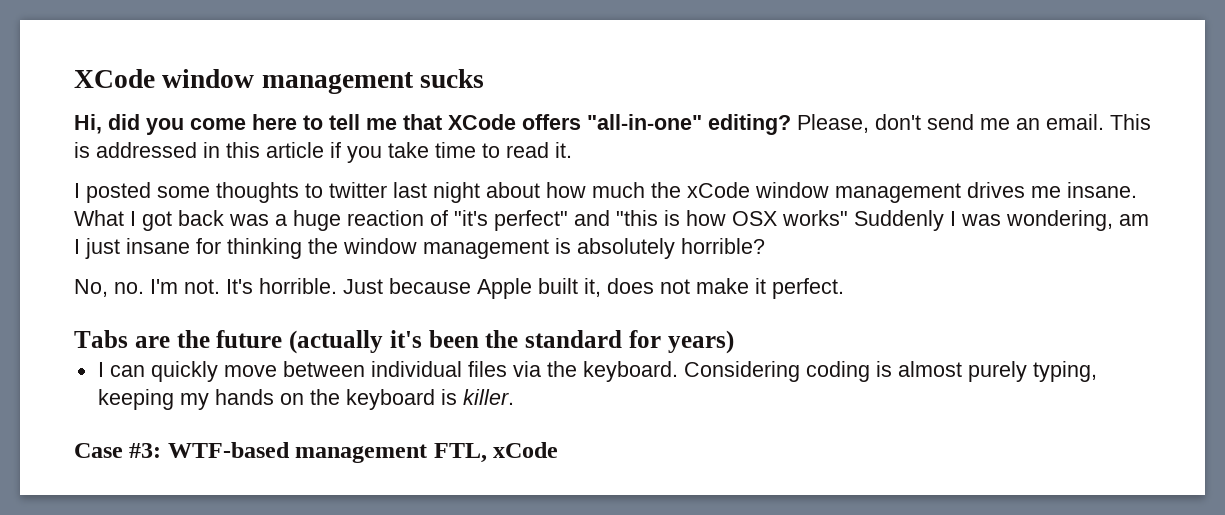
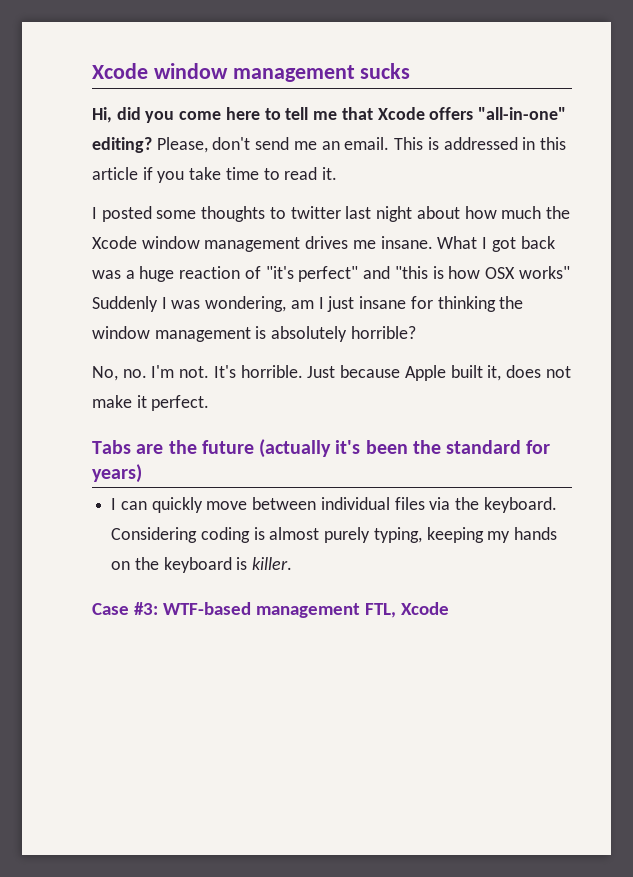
- XCode window management sucks
+ Xcode window management sucks
- Hi, did you come here to tell me that XCode offers "all-in-one" editing?
+ Hi, did you come here to tell me that Xcode offers "all-in-one" editing?
- I posted some thoughts to twitter last night about how much the xCode window management drives me insane.
+ I posted some thoughts to twitter last night about how much the Xcode window management drives me insane.
- Case #3: WTF-based management FTL, xCode
+ Case #3: WTF-based management FTL, Xcode

